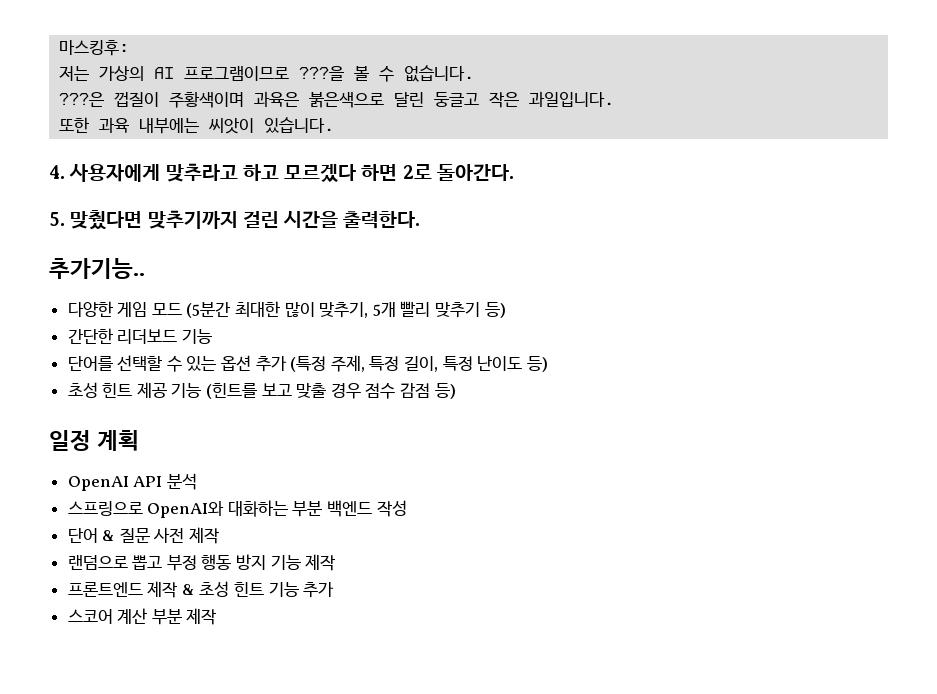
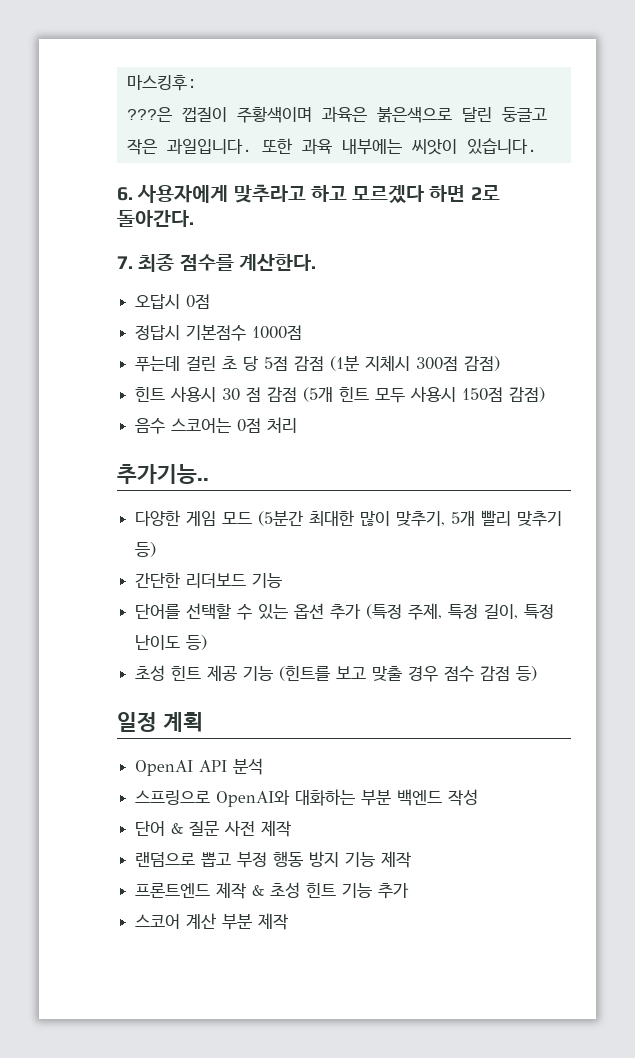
- 저는 가상의 AI 프로그램이므로 ???을 볼 수 없습니다.
- ???은 껍질이 주황색이며 과육은 붉은색으로 달린 둥글고 작은 과일입니다.
- 또한 과육 내부에는 씨앗이 있습니다.
+ ???은 껍질이 주황색이며 과육은 붉은색으로 달린 둥글고 작은 과일입니다. 또한 과육 내부에는 씨앗이 있습니다.
- 4. 사용자에게 맞추라고 하고 모르겠다 하면 2로 돌아간다.
+ 6. 사용자에게 맞추라고 하고 모르겠다 하면 2로 돌아간다.
- 5. 맞췄다면 맞추기까지 걸린 시간을 출력한다.
+ 7. 최종 점수를 계산한다.
+ 오답시 0점
+ 정답시 기본점수 1000점
+ 푸는데 걸린 초 당 5점 감점 (1분 지체시 300점 감점)
+ 힌트 사용시 30 점 감점 (5개 힌트 모두 사용시 150점 감점)
+ 음수 스코어는 0점 처리

